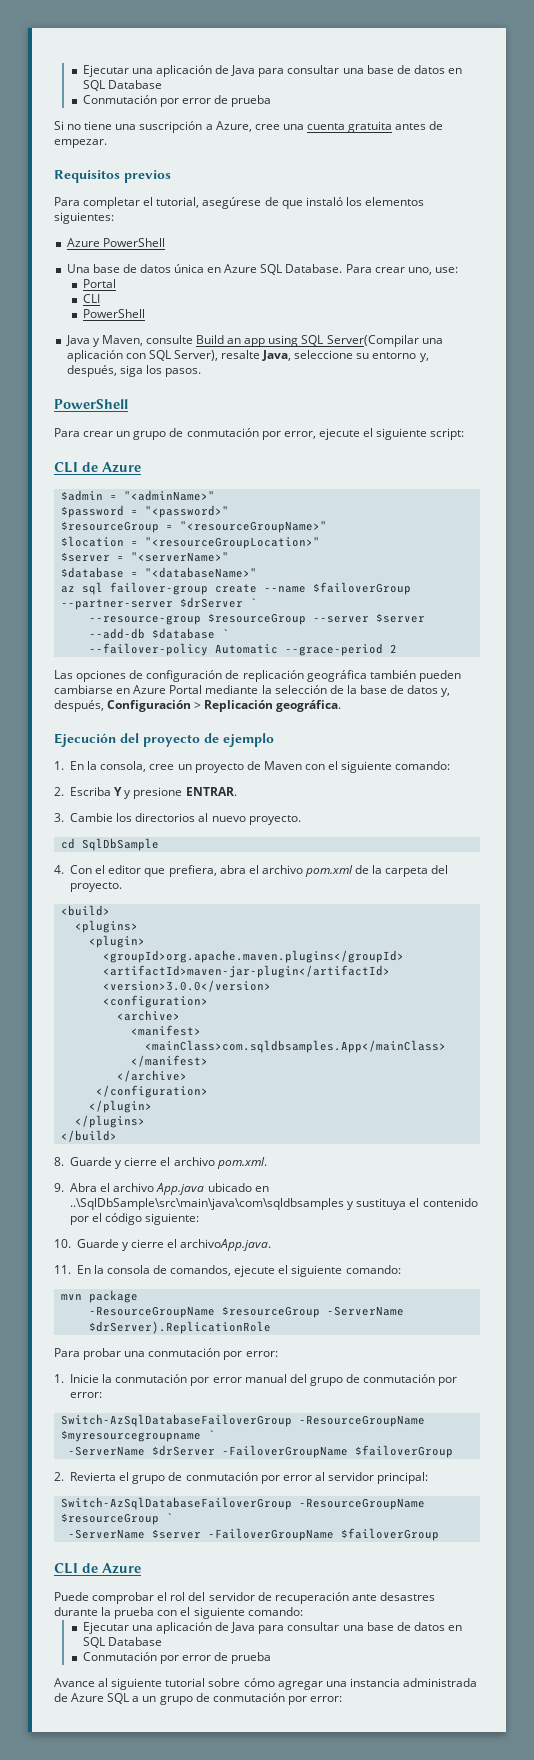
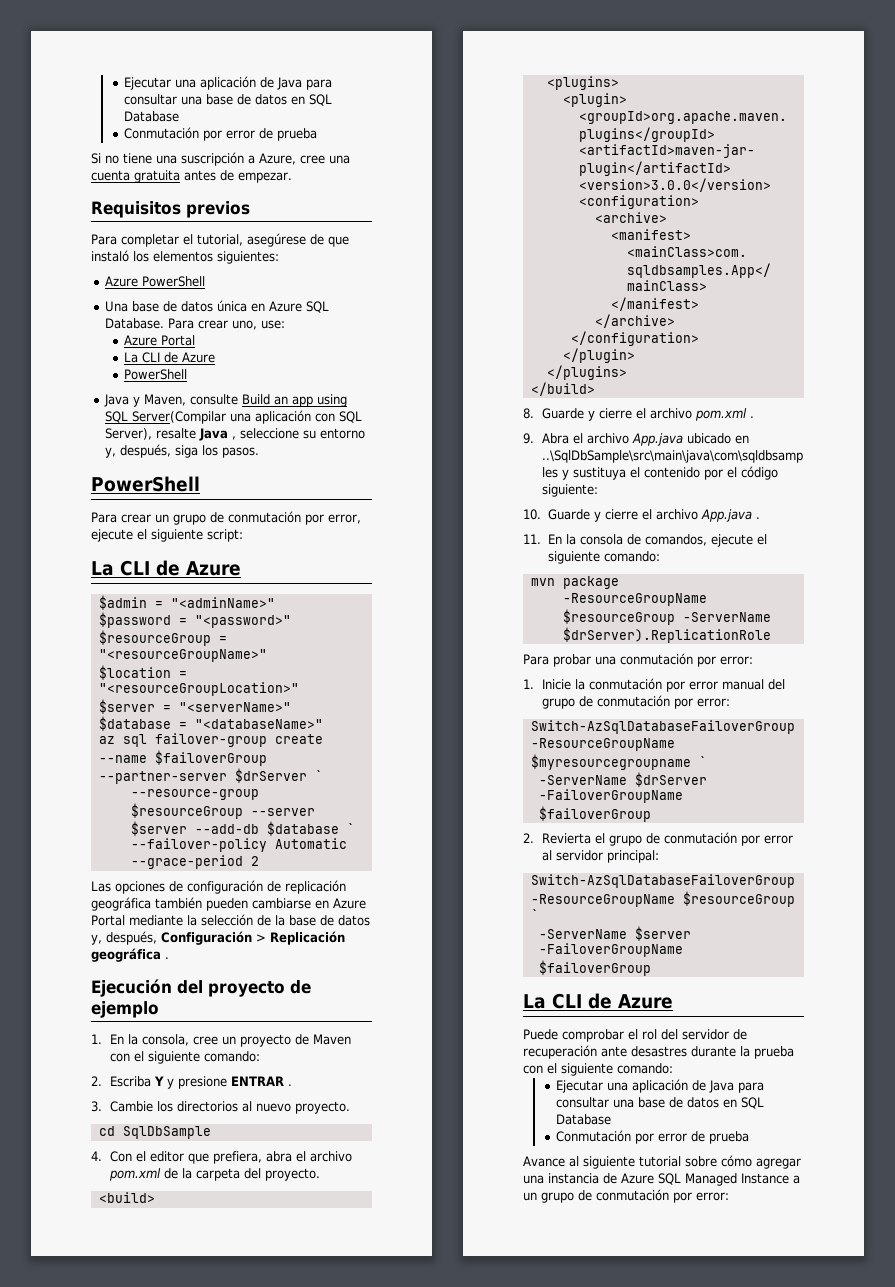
  Para crear uno, use:
- Portal
- CLI
+ Azure Portal
+ La CLI de Azure
- Java y Maven, consulte Build an app using SQL Server(Compilar una aplicación con SQL Server), resalte Java, seleccione su entorno y, después, siga los pasos.
+ Java y Maven, consulte Build an app using SQL Server(Compilar una aplicación con SQL Server), resalte Java , seleccione su entorno y, después, siga los pasos.
  Para crear un grupo de conmutación por error, ejecute el siguiente script:
- CLI de Azure
+ La CLI de Azure
- Las opciones de configuración de replicación geográfica también pueden cambiarse en Azure Portal mediante la selección de la base de datos y, después, Configuración > Replicación geográfica.
+ Las opciones de configuración de replicación geográfica también pueden cambiarse en Azure Portal mediante la selección de la base de datos y, después, Configuración > Replicación geográfica .
- 2. Escriba Y y presione ENTRAR.
+ 2. Escriba Y y presione ENTRAR .
- 8. Guarde y cierre el archivo pom.xml.
+ 8. Guarde y cierre el archivo pom.xml .
- 10. Guarde y cierre el archivoApp.java.
+ 10. Guarde y cierre el archivo App.java .
  -ServerName $server -FailoverGroupName $failoverGroup
- CLI de Azure
+ La CLI de Azure
- Avance al siguiente tutorial sobre cómo agregar una instancia administrada de Azure SQL a un grupo de conmutación por error:
+ Avance al siguiente tutorial sobre cómo agregar una instancia de Azure SQL Managed Instance a un grupo de conmutación por error:

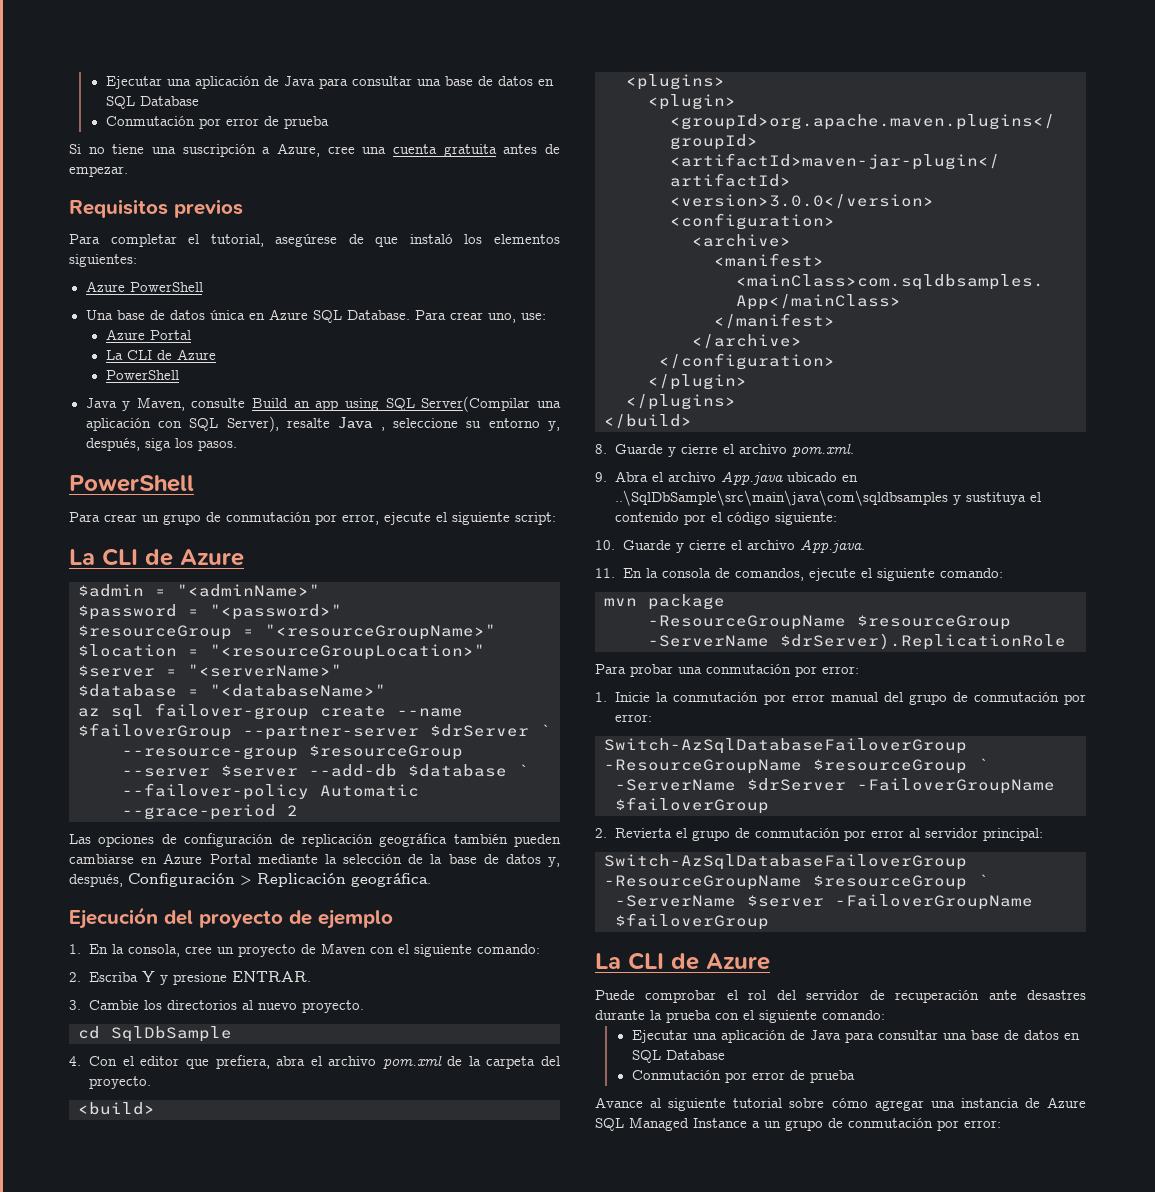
- Las opciones de configuración de replicación geográfica también pueden cambiarse en Azure Portal mediante la selección de la base de datos y, después, Configuración > Replicación geográfica .
+ Las opciones de configuración de replicación geográfica también pueden cambiarse en Azure Portal mediante la selección de la base de datos y, después, Configuración > Replicación geográfica.
- 2. Escriba Y y presione ENTRAR .
+ 2. Escriba Y y presione ENTRAR.
- 8. Guarde y cierre el archivo pom.xml .
+ 8. Guarde y cierre el archivo pom.xml.
- 10. Guarde y cierre el archivo App.java .
+ 10. Guarde y cierre el archivo App.java.
  1. Inicie la conmutación por error manual del grupo de conmutación por error:
- Switch-AzSqlDatabaseFailoverGroup -ResourceGroupName $myresourcegroupname `
+ Switch-AzSqlDatabaseFailoverGroup -ResourceGroupName $resourceGroup `

